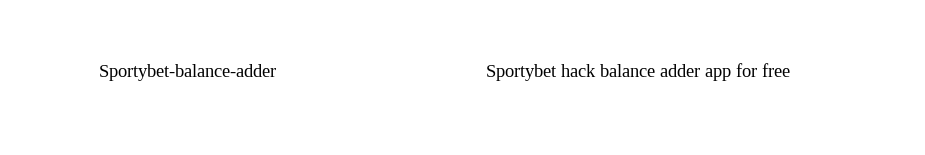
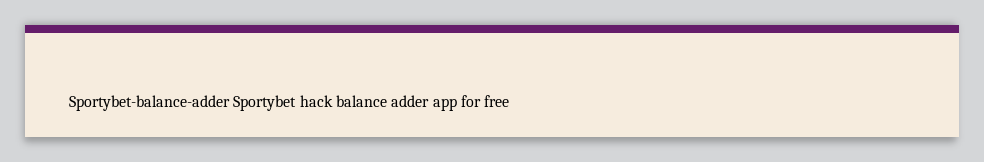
- Sportybet-balance-adder
- Sportybet hack balance adder app for free
+ Sportybet-balance-adder Sportybet hack balance adder app for free

